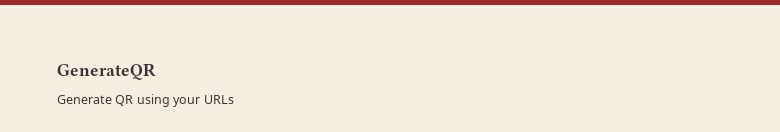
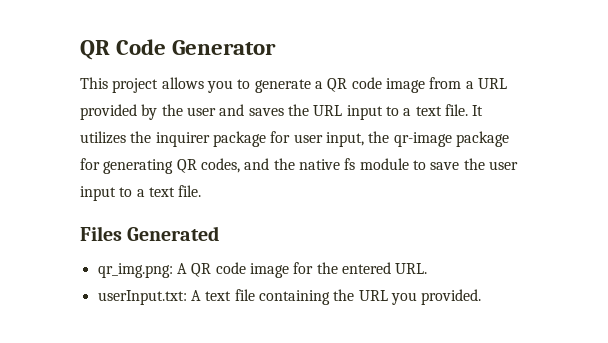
- GenerateQR
- Generate QR using your URLs
+ QR Code Generator
+ This project allows you to generate a QR code image from a URL provided by the user and saves the URL input to a text file. It utilizes the inquirer package for user input, the qr-image package for generating QR codes, and the native fs module to save the user input to a text file.
+ Files Generated
+ qr_img.png: A QR code image for the entered URL.
+ userInput.txt: A text file containing the URL you provided.

